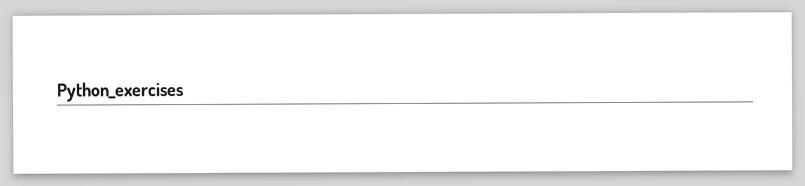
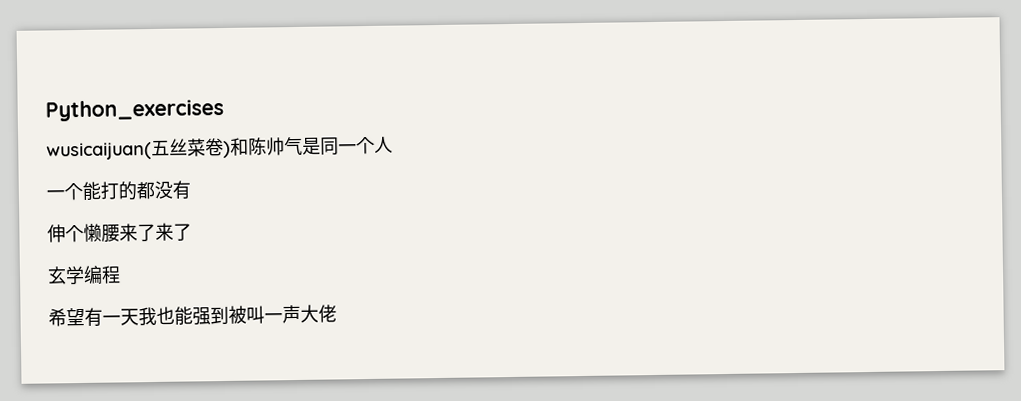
+ wusicaijuan(五丝菜卷)和陈帅气是同一个人
+ 一个能打的都没有
+ 伸个懒腰来了来了
+ 玄学编程
+ 希望有一天我也能强到被叫一声大佬

